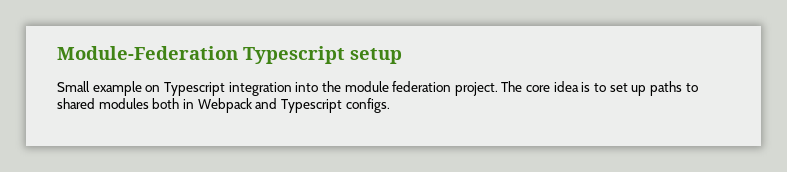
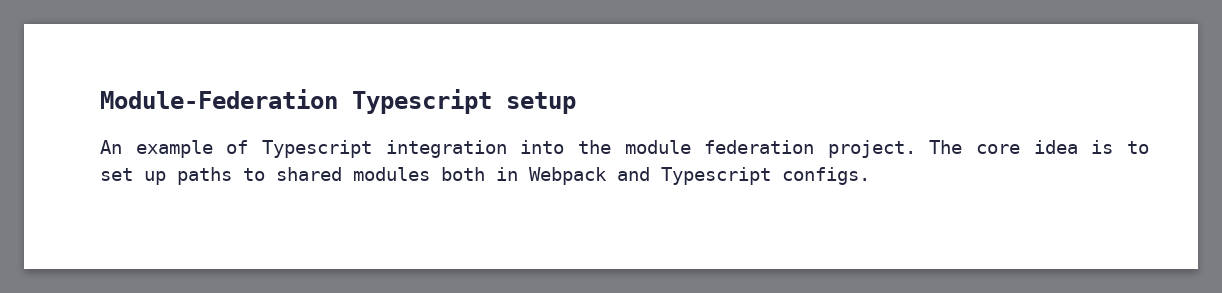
- Small example on Typescript integration into the module federation project.
+ An example of Typescript integration into the module federation project.

